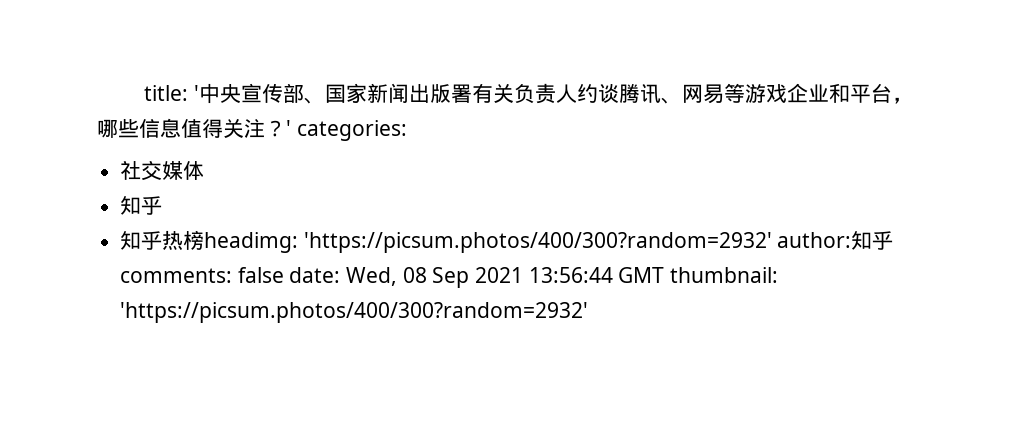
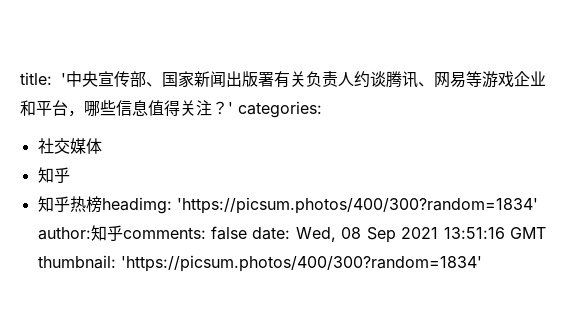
- 知乎热榜headimg: 'https://picsum.photos/400/300?random=2932' author:知乎comments: false date: Wed, 08 Sep 2021 13:56:44 GMT thumbnail: 'https://picsum.photos/400/300?random=2932'
+ 知乎热榜headimg: 'https://picsum.photos/400/300?random=1834' author:知乎comments: false date: Wed, 08 Sep 2021 13:51:16 GMT thumbnail: 'https://picsum.photos/400/300?random=1834'

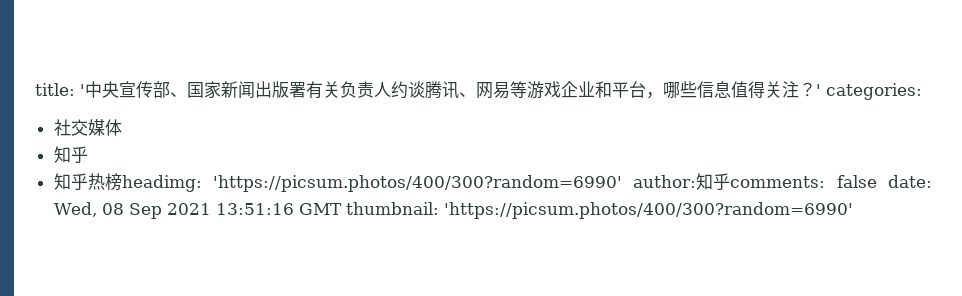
- 知乎热榜headimg: 'https://picsum.photos/400/300?random=1834' author:知乎comments: false date: Wed, 08 Sep 2021 13:51:16 GMT thumbnail: 'https://picsum.photos/400/300?random=1834'
+ 知乎热榜headimg: 'https://picsum.photos/400/300?random=6990' author:知乎comments: false date: Wed, 08 Sep 2021 13:51:16 GMT thumbnail: 'https://picsum.photos/400/300?random=6990'

